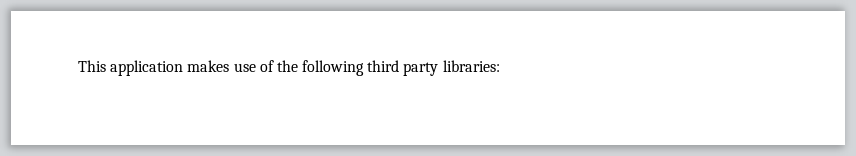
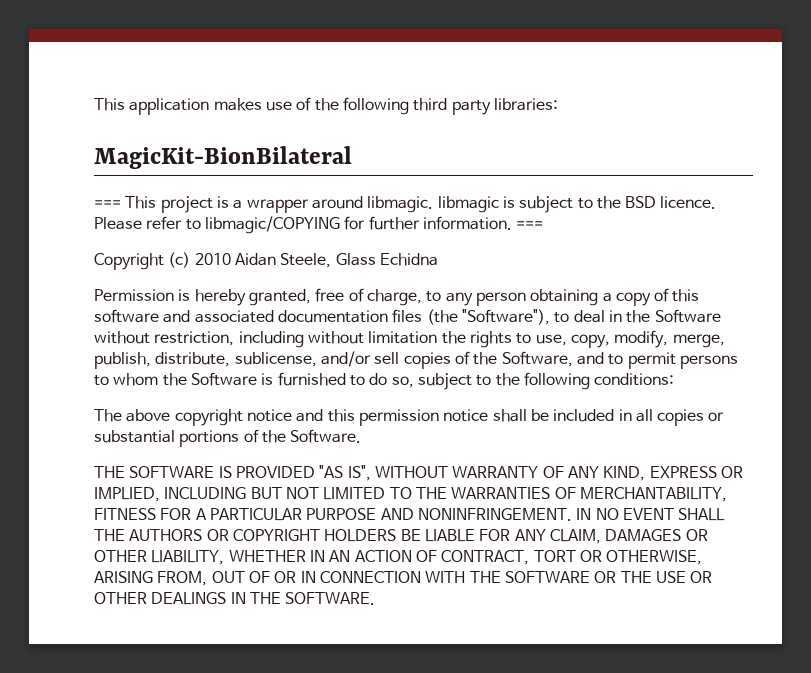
+ MagicKit-BionBilateral
+ === This project is a wrapper around libmagic. libmagic is subject to the BSD licence. Please refer to libmagic/COPYING for further information. ===
+ Copyright (c) 2010 Aidan Steele, Glass Echidna
+ Permission is hereby granted, free of charge, to any person obtaining a copy of this software and associated documentation files (the "Software"), to deal in the Software without restriction, including without limitation the rights to use, copy, modify, merge, publish, distribute, sublicense, and/or sell copies of the Software, and to permit persons to whom the Software is furnished to do so, subject to the following conditions:
+ The above copyright notice and this permission notice shall be included in all copies or substantial portions of the Software.
+ THE SOFTWARE IS PROVIDED "AS IS", WITHOUT WARRANTY OF ANY KIND, EXPRESS OR IMPLIED, INCLUDING BUT NOT LIMITED TO THE WARRANTIES OF MERCHANTABILITY, FITNESS FOR A PARTICULAR PURPOSE AND NONINFRINGEMENT. IN NO EVENT SHALL THE AUTHORS OR COPYRIGHT HOLDERS BE LIABLE FOR ANY CLAIM, DAMAGES OR OTHER LIABILITY, WHETHER IN AN ACTION OF CONTRACT, TORT OR OTHERWISE, ARISING FROM, OUT OF OR IN CONNECTION WITH THE SOFTWARE OR THE USE OR OTHER DEALINGS IN THE SOFTWARE.

